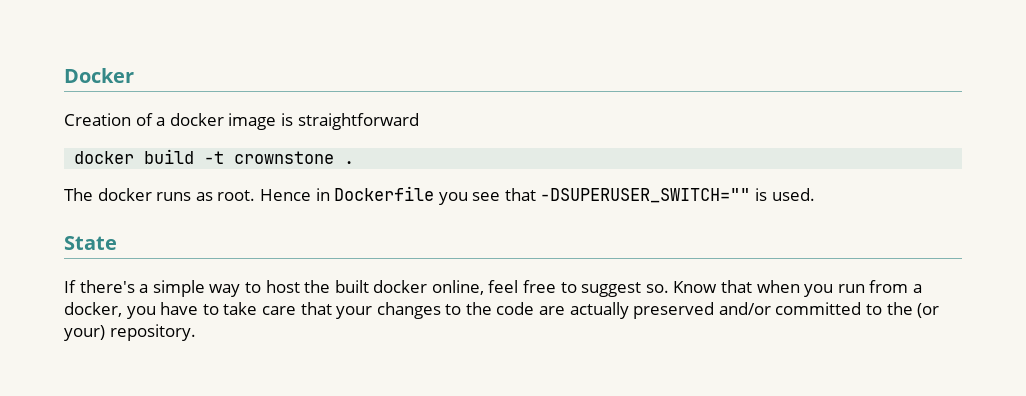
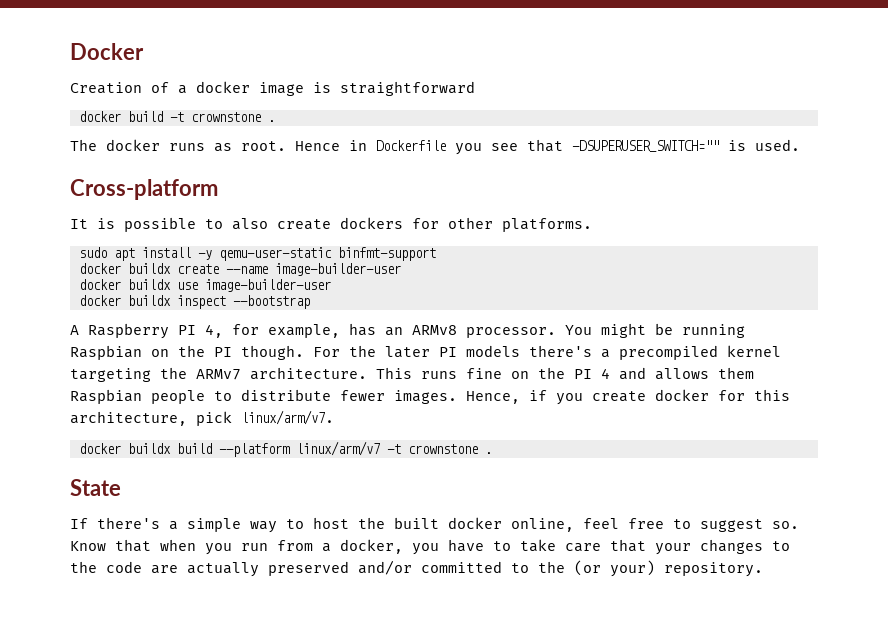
+ Cross-platform
+ It is possible to also create dockers for other platforms.
+ sudo apt install -y qemu-user-static binfmt-support
+ docker buildx create --name image-builder-user
+ docker buildx use image-builder-user
+ docker buildx inspect --bootstrap
+ A Raspberry PI 4, for example, has an ARMv8 processor. You might be running Raspbian on the PI though. For the later PI models there's a precompiled kernel targeting the ARMv7 architecture. This runs fine on the PI 4 and allows them Raspbian people to distribute fewer images. Hence, if you create docker for this architecture, pick linux/arm/v7.
+ docker buildx build --platform linux/arm/v7 -t crownstone .

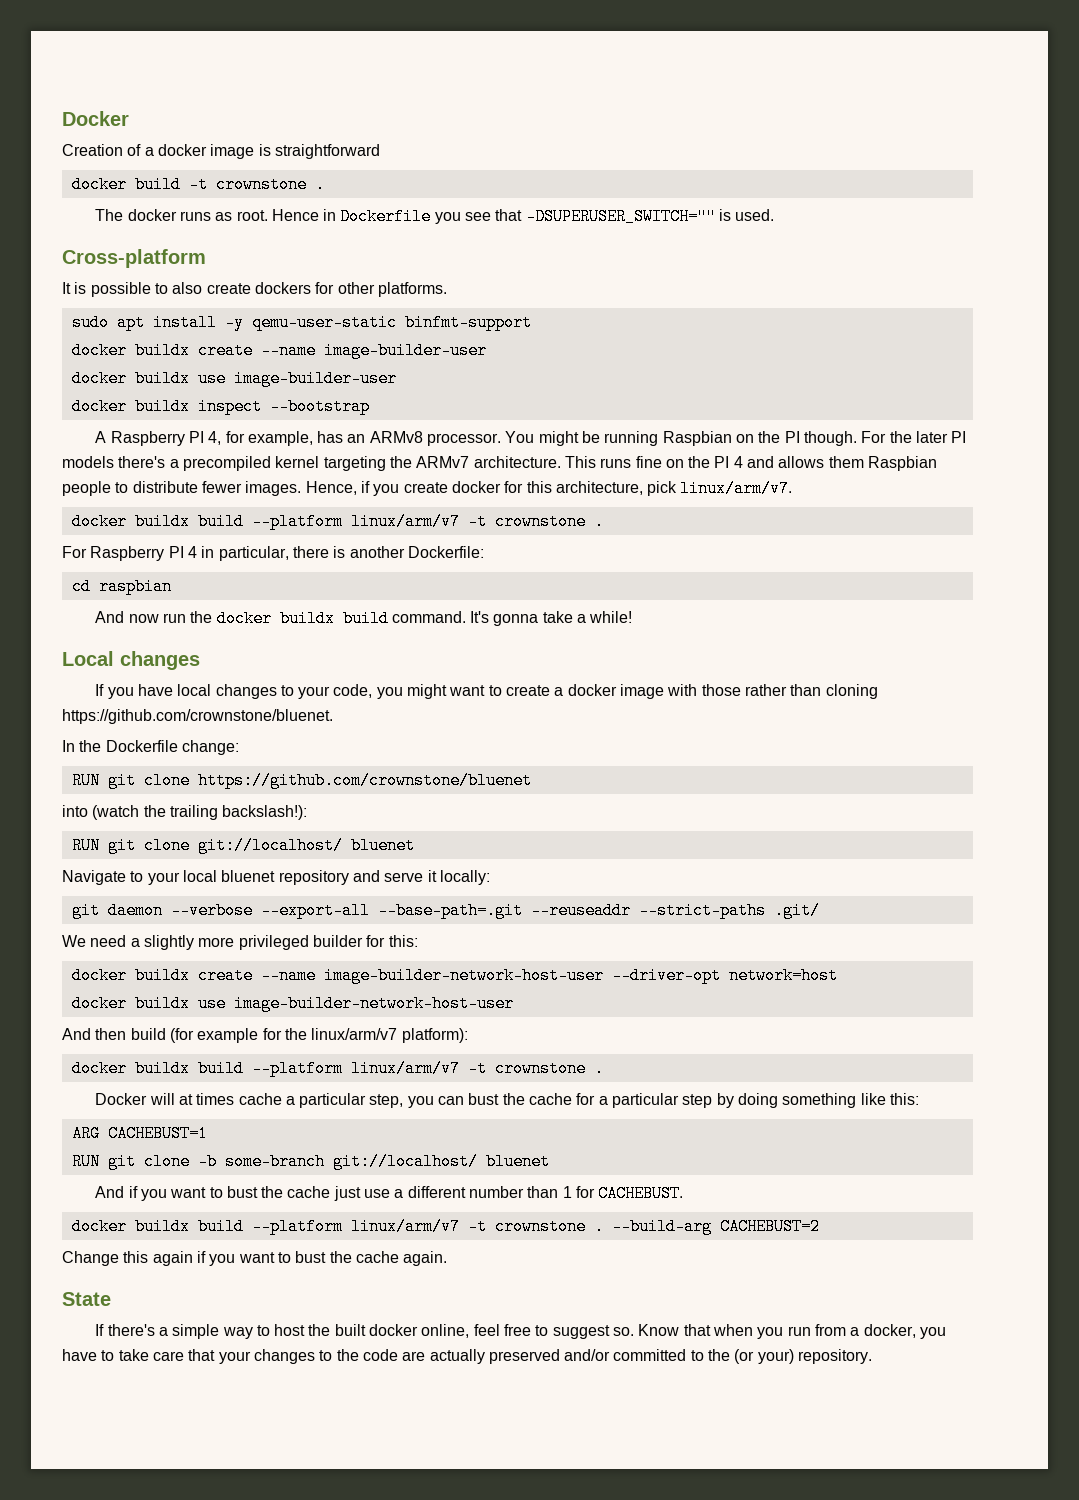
+ For Raspberry PI 4 in particular, there is another Dockerfile:
+ cd raspbian
+ And now run the docker buildx build command. It's gonna take a while!
+ Local changes
+ If you have local changes to your code, you might want to create a docker image with those rather than cloning https://github.com/crownstone/bluenet.
+ In the Dockerfile change:
+ RUN git clone https://github.com/crownstone/bluenet
+ into (watch the trailing backslash!):
+ RUN git clone git://localhost/ bluenet
+ Navigate to your local bluenet repository and serve it locally:
+ git daemon --verbose --export-all --base-path=.git --reuseaddr --strict-paths .git/
+ We need a slightly more privileged builder for this:
+ docker buildx create --name image-builder-network-host-user --driver-opt network=host
+ docker buildx use image-builder-network-host-user
+ And then build (for example for the linux/arm/v7 platform):
+ docker buildx build --platform linux/arm/v7 -t crownstone .
+ Docker will at times cache a particular step, you can bust the cache for a particular step by doing something like this:
+ ARG CACHEBUST=1
+ RUN git clone -b some-branch git://localhost/ bluenet
+ And if you want to bust the cache just use a different number than 1 for CACHEBUST.
+ docker buildx build --platform linux/arm/v7 -t crownstone . --build-arg CACHEBUST=2
+ Change this again if you want to bust the cache again.

